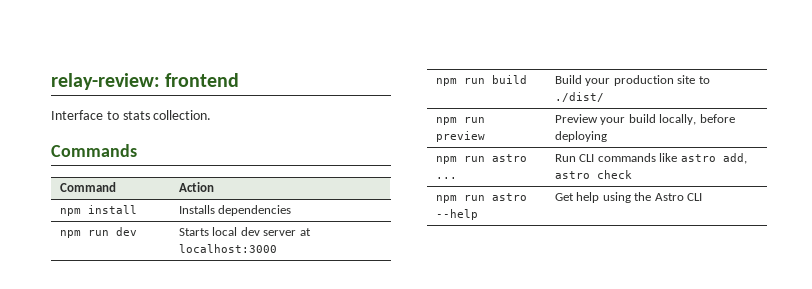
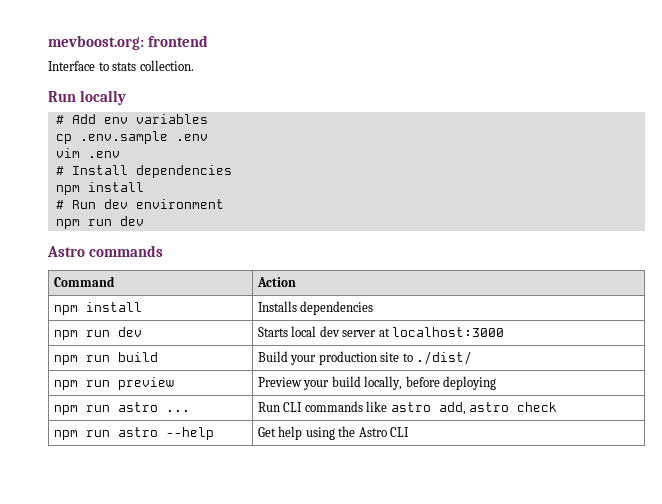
- relay-review: frontend
+ mevboost.org: frontend
- Commands
+ Run locally
+ # Add env variables
+ cp .env.sample .env
+ vim .env
+ # Install dependencies
+ npm install
+ # Run dev environment
+ npm run dev
+ Astro commands

